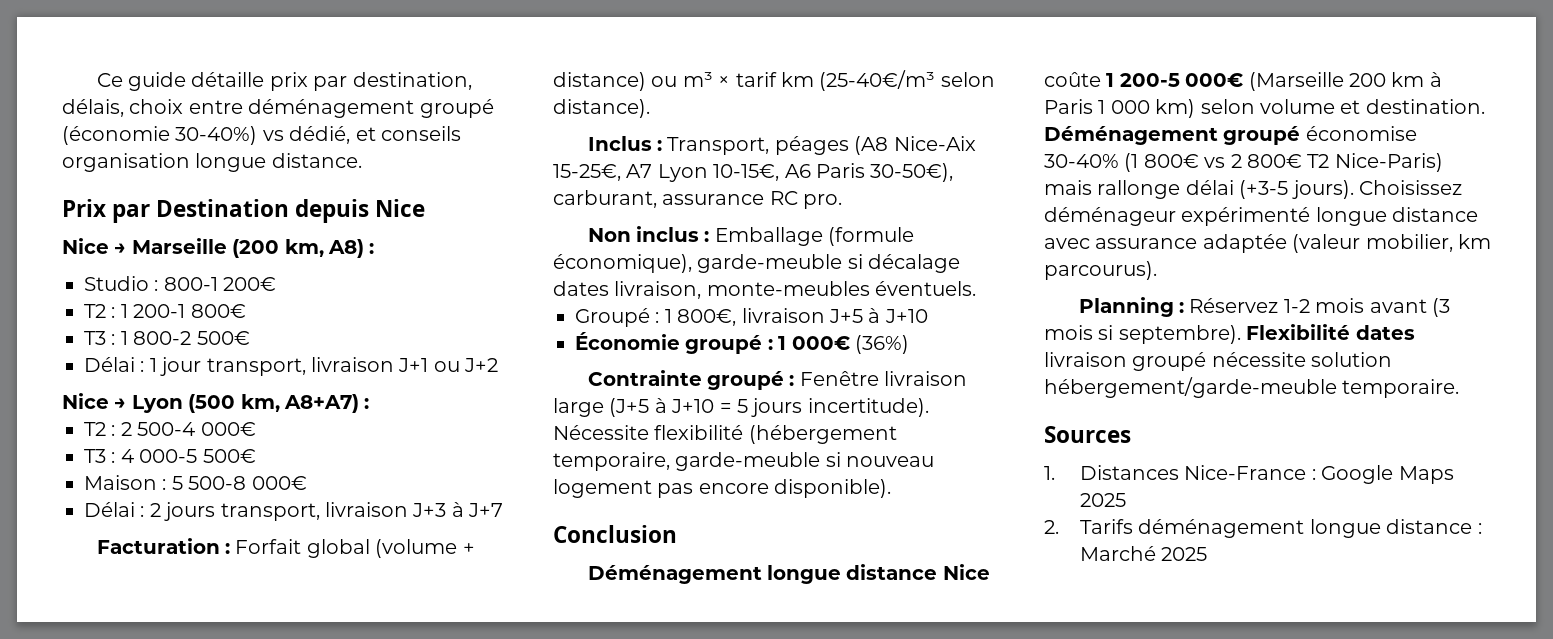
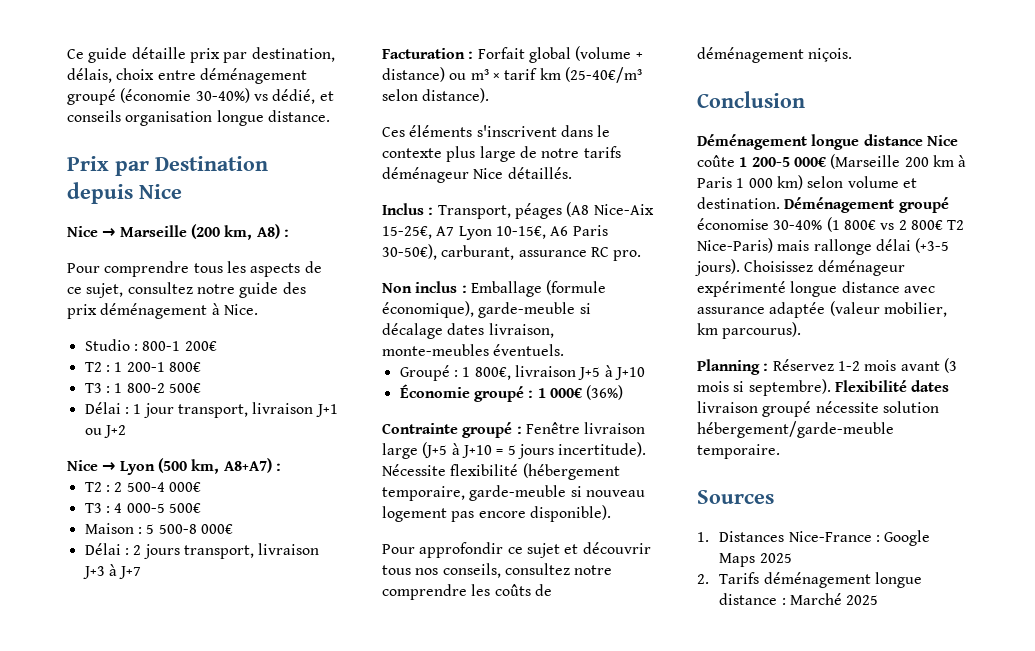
+ Pour comprendre tous les aspects de ce sujet, consultez notre guide des prix déménagement à Nice.
+ Ces éléments s'inscrivent dans le contexte plus large de notre tarifs déménageur Nice détaillés.
+ Pour approfondir ce sujet et découvrir tous nos conseils, consultez notre comprendre les coûts de déménagement niçois.

